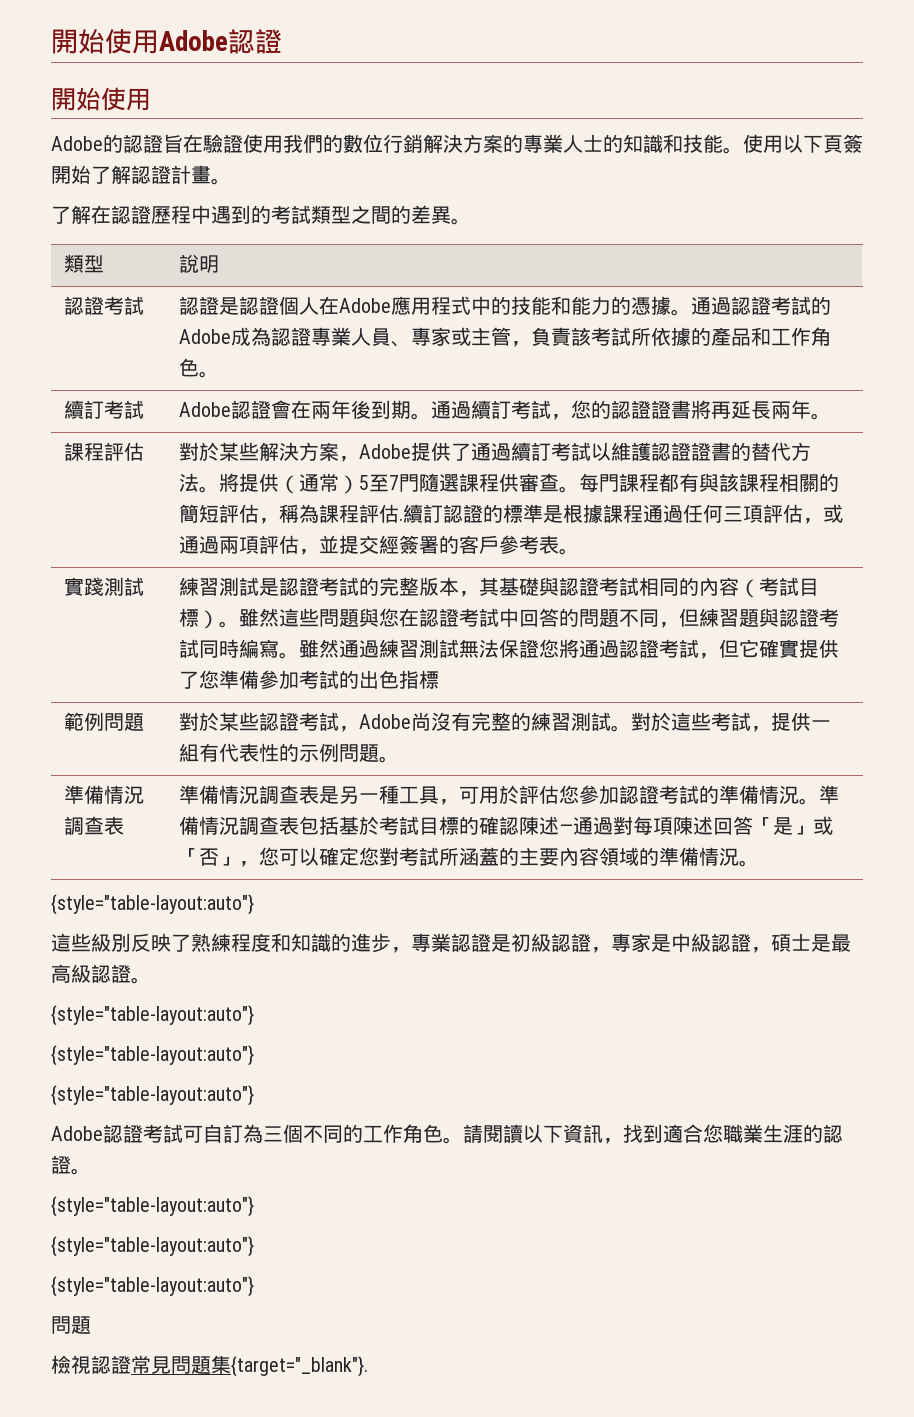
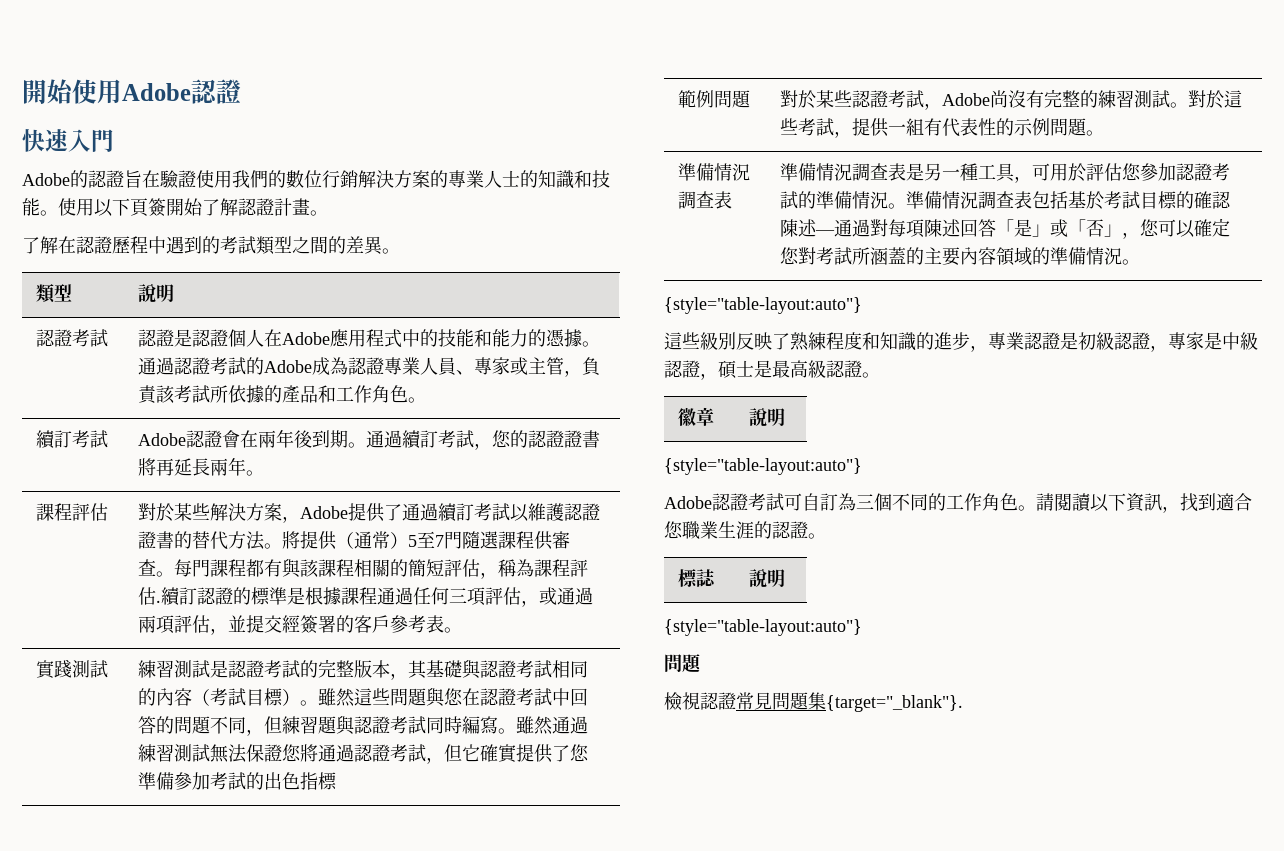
  開始使用Adobe認證
- 開始使用
+ 快速入門
  這些級別反映了熟練程度和知識的進步，專業認證是初級認證，專家是中級認證，碩士是最高級認證。
- {style="table-layout:auto"}
- {style="table-layout:auto"}
+ 徽章 | 說明
  請閱讀以下資訊，找到適合您職業生涯的認證。
- {style="table-layout:auto"}
- {style="table-layout:auto"}
+ 標誌 | 說明

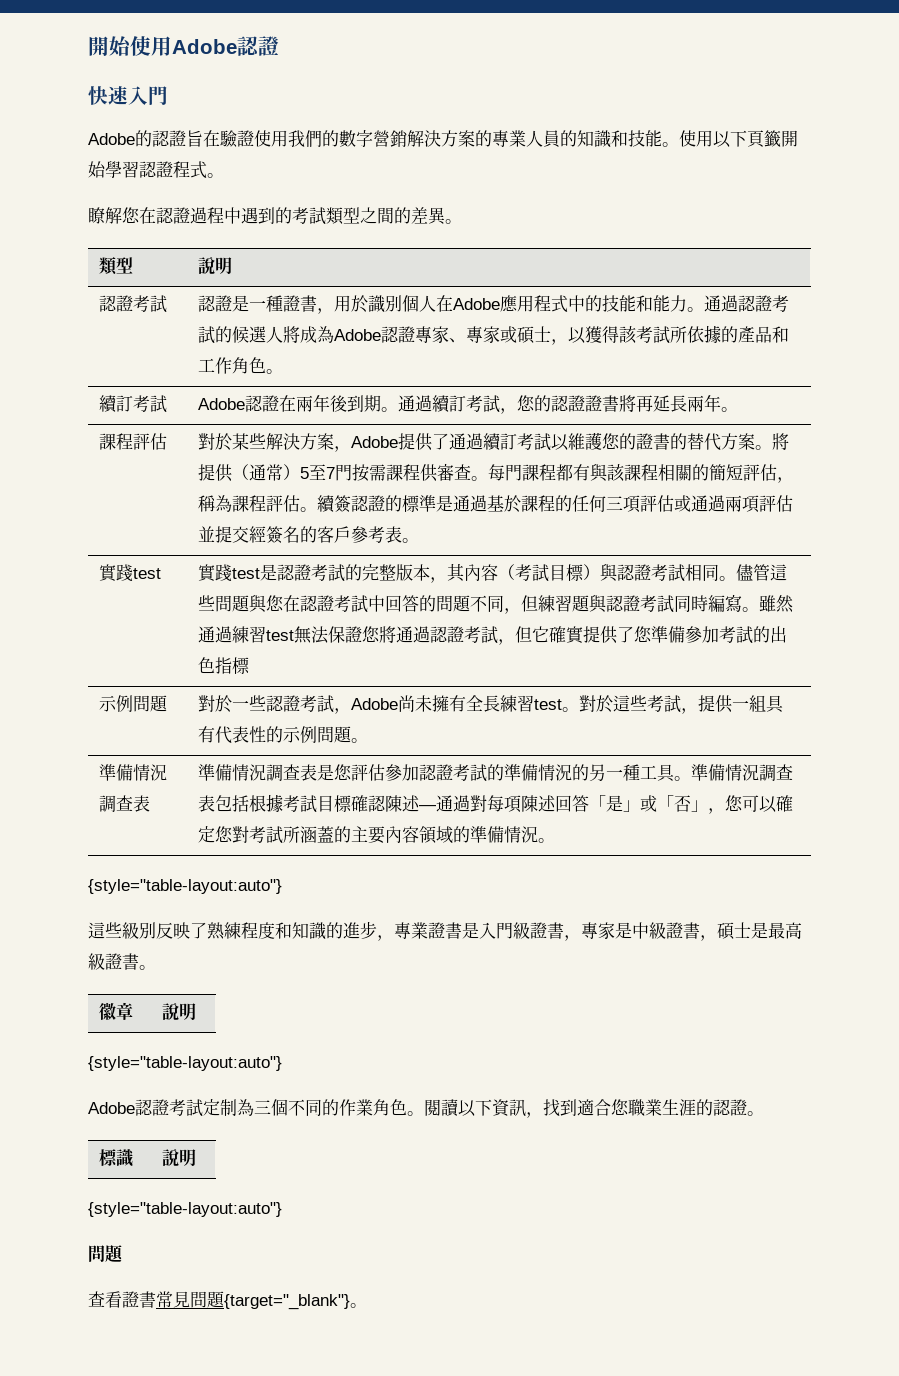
- Adobe的認證旨在驗證使用我們的數位行銷解決方案的專業人士的知識和技能。
+ Adobe的認證旨在驗證使用我們的數字營銷解決方案的專業人員的知識和技能。
- 使用以下頁簽開始了解認證計畫。
- 了解在認證歷程中遇到的考試類型之間的差異。
+ 使用以下頁籤開始學習認證程式。
+ 瞭解您在認證過程中遇到的考試類型之間的差異。
- 認證考試 | 認證是認證個人在Adobe應用程式中的技能和能力的憑據。通過認證考試的Adobe成為認證專業人員、專家或主管，負責該考試所依據的產品和工作角色。
+ 認證考試 | 認證是一種證書，用於識別個人在Adobe應用程式中的技能和能力。通過認證考試的候選人將成為Adobe認證專家、專家或碩士，以獲得該考試所依據的產品和工作角色。
- 續訂考試 | Adobe認證會在兩年後到期。通過續訂考試，您的認證證書將再延長兩年。
+ 續訂考試 | Adobe認證在兩年後到期。通過續訂考試，您的認證證書將再延長兩年。
- 對於某些解決方案，Adobe提供了通過續訂考試以維護認證證書的替代方法。
+ 對於某些解決方案，Adobe提供了通過續訂考試以維護您的證書的替代方案。
- 將提供（通常）5至7門隨選課程供審查。
+ 將提供（通常）5至7門按需課程供審查。
- 每門課程都有與該課程相關的簡短評估，稱為課程評估.續訂認證的標準是根據課程通過任何三項評估，或通過兩項評估，並提交經簽署的客戶參考表。
+ 每門課程都有與該課程相關的簡短評估，稱為課程評估。續簽認證的標準是通過基於課程的任何三項評估或通過兩項評估並提交經簽名的客戶參考表。
- 實踐測試 | 練習測試是認證考試的完整版本，其基礎與認證考試相同的內容（考試目標）。雖然這些問題與您在認證考試中回答的問題不同，但練習題與認證考試同時編寫。
+ 實踐test | 實踐test是認證考試的完整版本，其內容（考試目標）與認證考試相同。儘管這些問題與您在認證考試中回答的問題不同，但練習題與認證考試同時編寫。
- 雖然通過練習測試無法保證您將通過認證考試，但它確實提供了您準備參加考試的出色指標
+ 雖然通過練習test無法保證您將通過認證考試，但它確實提供了您準備參加考試的出色指標
- 範例問題 | 對於某些認證考試，Adobe尚沒有完整的練習測試。對於這些考試，提供一組有代表性的示例問題。
+ 示例問題 | 對於一些認證考試，Adobe尚未擁有全長練習test。對於這些考試，提供一組具有代表性的示例問題。
- 準備情況調查表是另一種工具，可用於評估您參加認證考試的準備情況。
+ 準備情況調查表是您評估參加認證考試的準備情況的另一種工具。
- 準備情況調查表包括基於考試目標的確認陳述—通過對每項陳述回答「是」或「否」，您可以確定您對考試所涵蓋的主要內容領域的準備情況。
+ 準備情況調查表包括根據考試目標確認陳述—通過對每項陳述回答「是」或「否」，您可以確定您對考試所涵蓋的主要內容領域的準備情況。
- 這些級別反映了熟練程度和知識的進步，專業認證是初級認證，專家是中級認證，碩士是最高級認證。
+ 這些級別反映了熟練程度和知識的進步，專業證書是入門級證書，專家是中級證書，碩士是最高級證書。
- Adobe認證考試可自訂為三個不同的工作角色。請閱讀以下資訊，找到適合您職業生涯的認證。
+ Adobe認證考試定制為三個不同的作業角色。閱讀以下資訊，找到適合您職業生涯的認證。
- 標誌 | 說明
+ 標識 | 說明
- 檢視認證常見問題集{target="_blank"}.
+ 查看證書常見問題{target="_blank"}。

